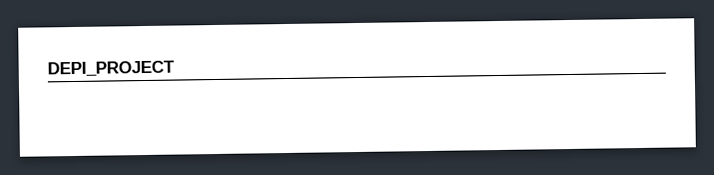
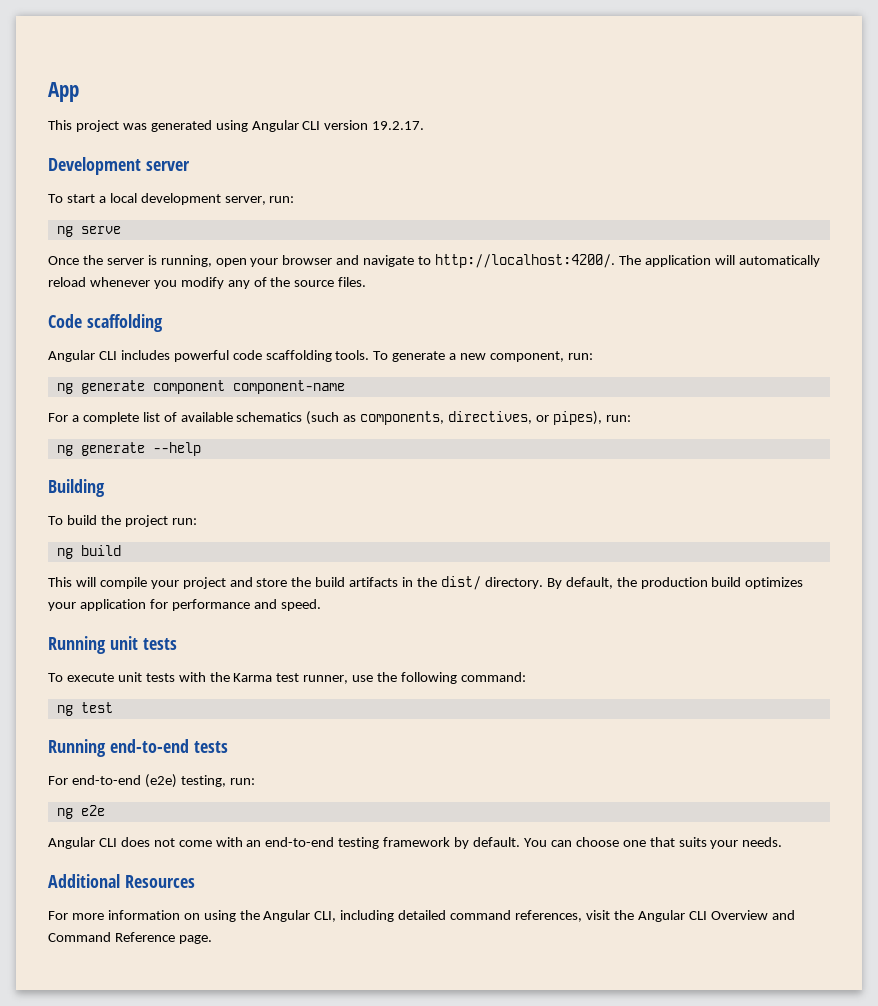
- DEPI_PROJECT
+ App
+ This project was generated using Angular CLI version 19.2.17.
+ Development server
+ To start a local development server, run:
+ ng serve
+ Once the server is running, open your browser and navigate to http://localhost:4200/. The application will automatically reload whenever you modify any of the source files.
+ Code scaffolding
+ Angular CLI includes powerful code scaffolding tools. To generate a new component, run:
+ ng generate component component-name
+ For a complete list of available schematics (such as components, directives, or pipes), run:
+ ng generate --help
+ Building
+ To build the project run:
+ ng build
+ This will compile your project and store the build artifacts in the dist/ directory. By default, the production build optimizes your application for performance and speed.
+ Running unit tests
+ To execute unit tests with the Karma test runner, use the following command:
+ ng test
+ Running end-to-end tests
+ For end-to-end (e2e) testing, run:
+ ng e2e
+ Angular CLI does not come with an end-to-end testing framework by default. You can choose one that suits your needs.
+ Additional Resources
+ For more information on using the Angular CLI, including detailed command references, visit the Angular CLI Overview and Command Reference page.

